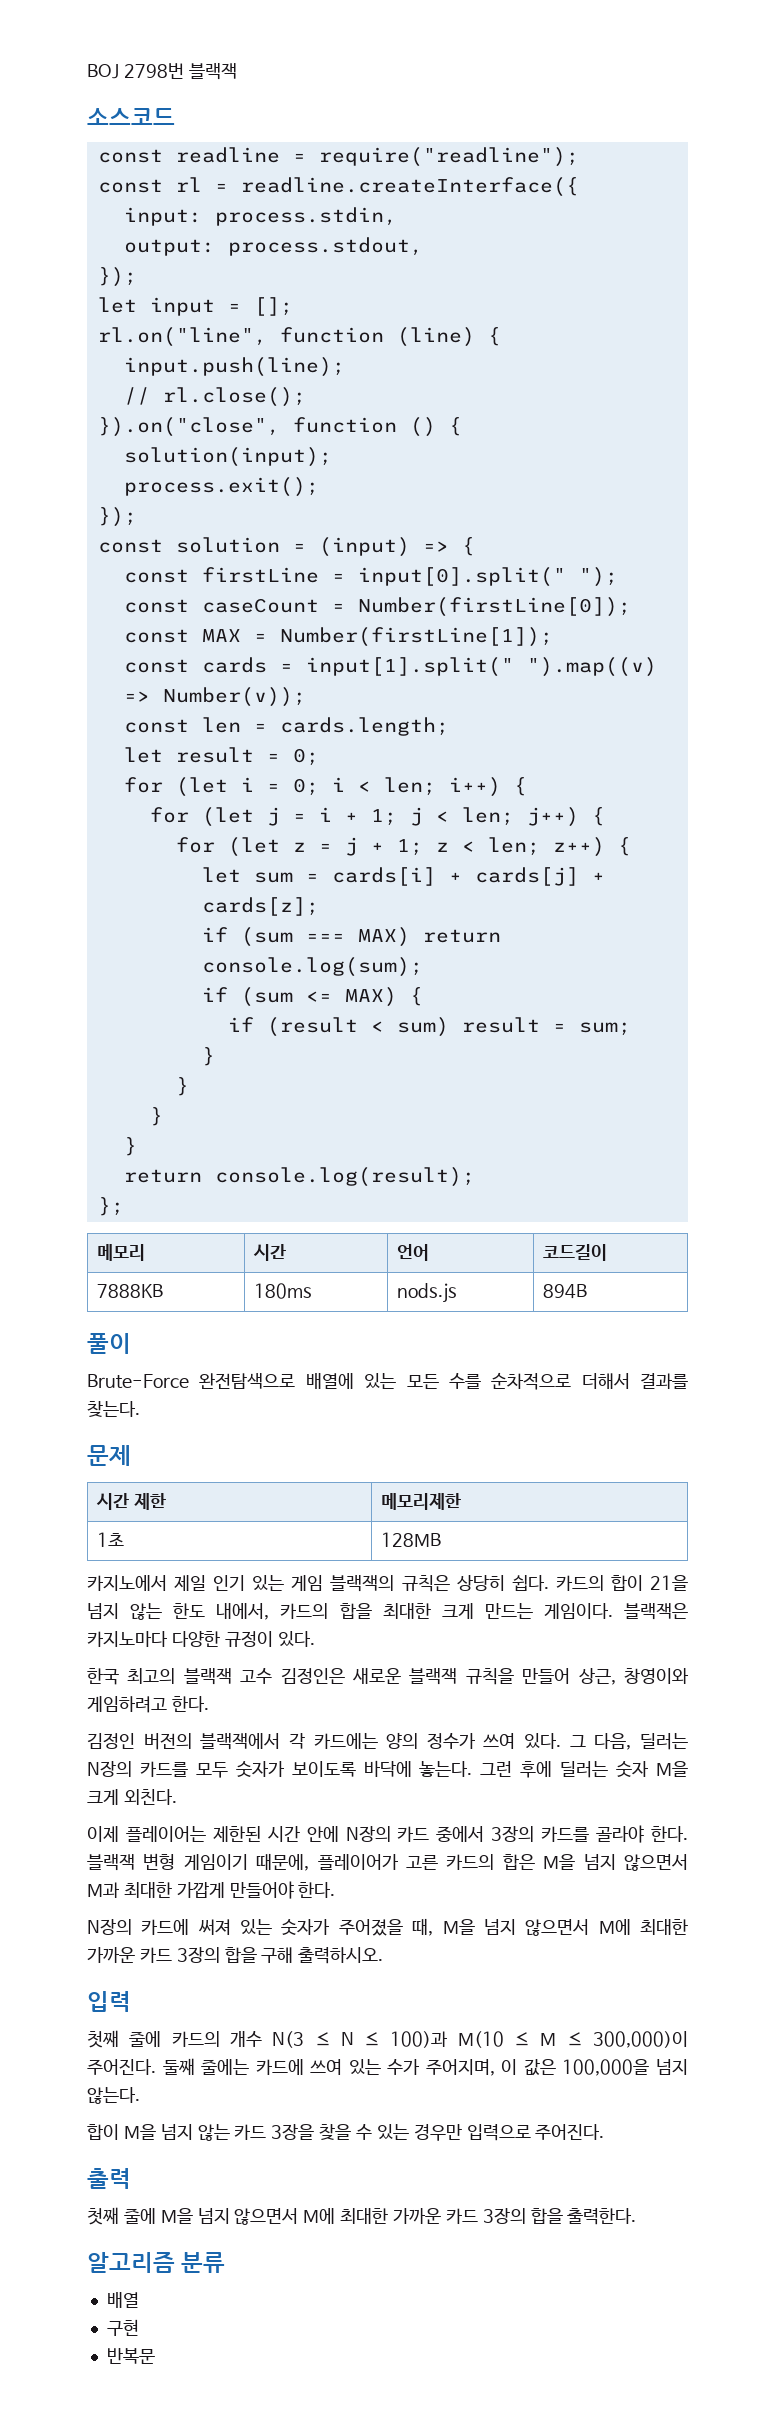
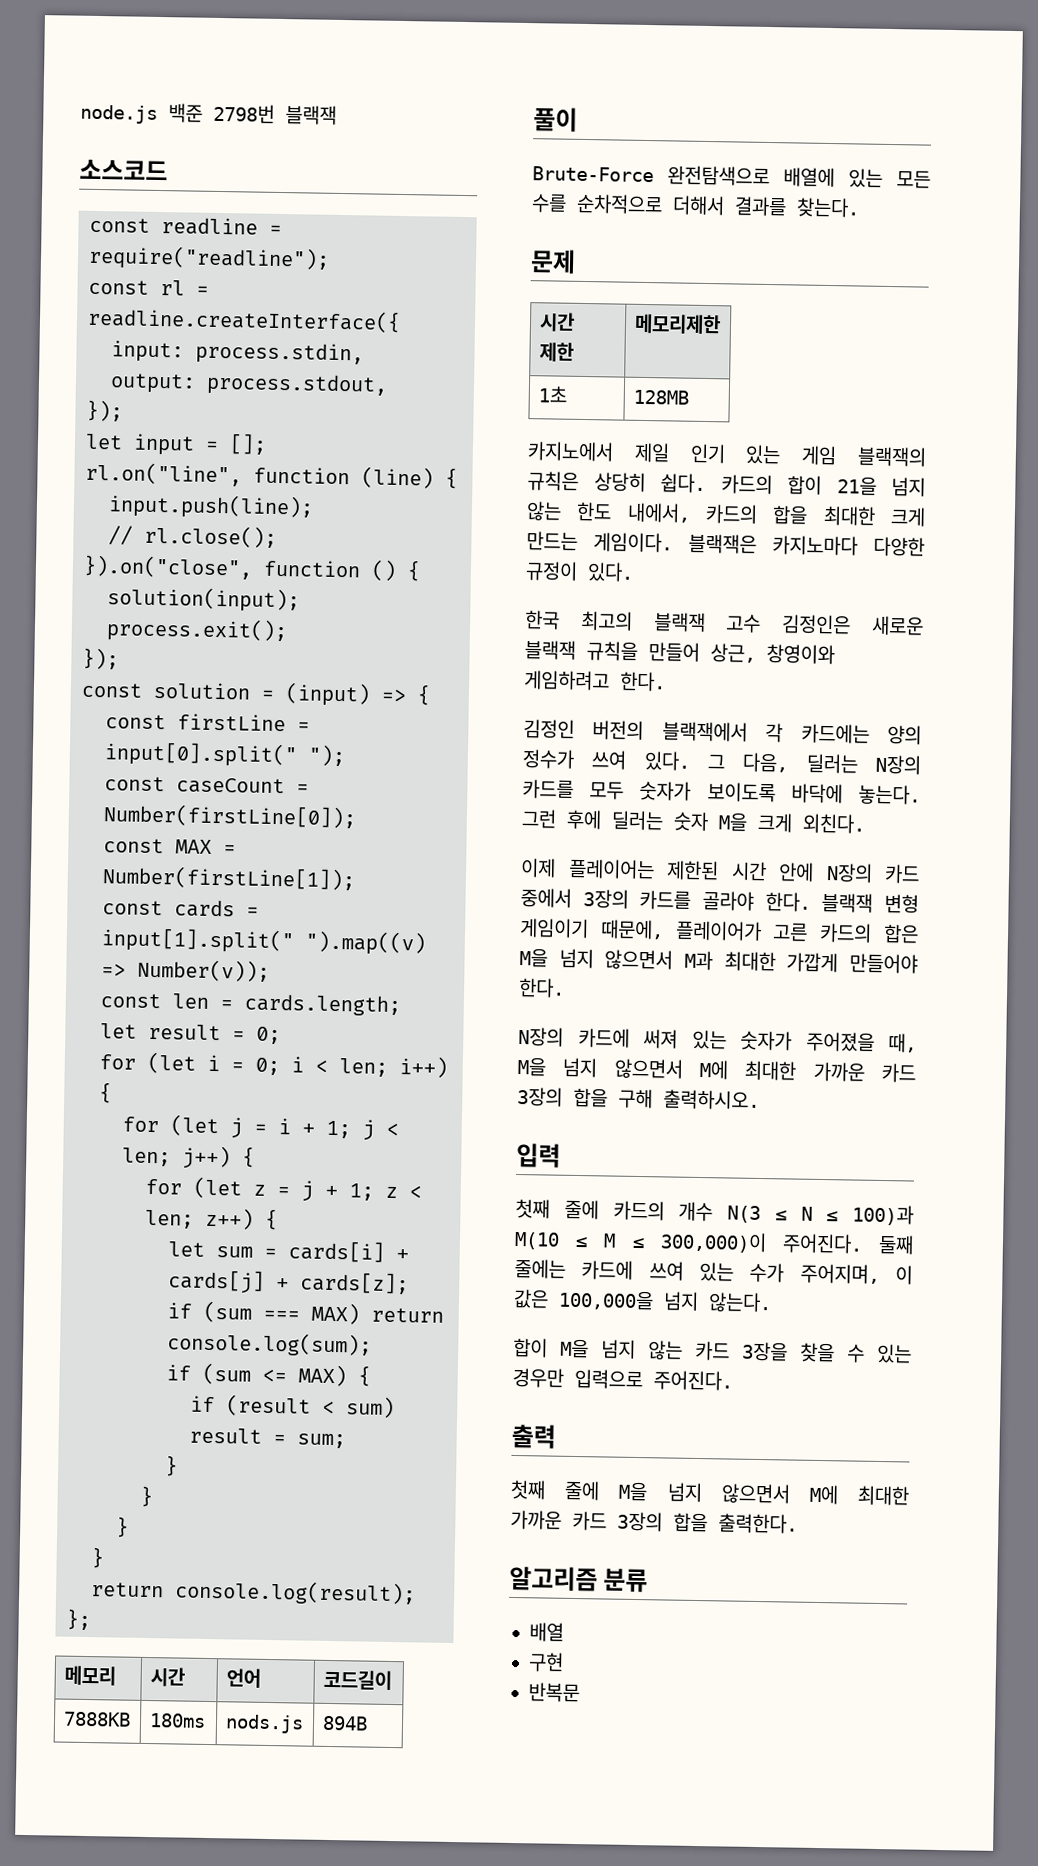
- BOJ 2798번 블랙잭
+ node.js 백준 2798번 블랙잭

